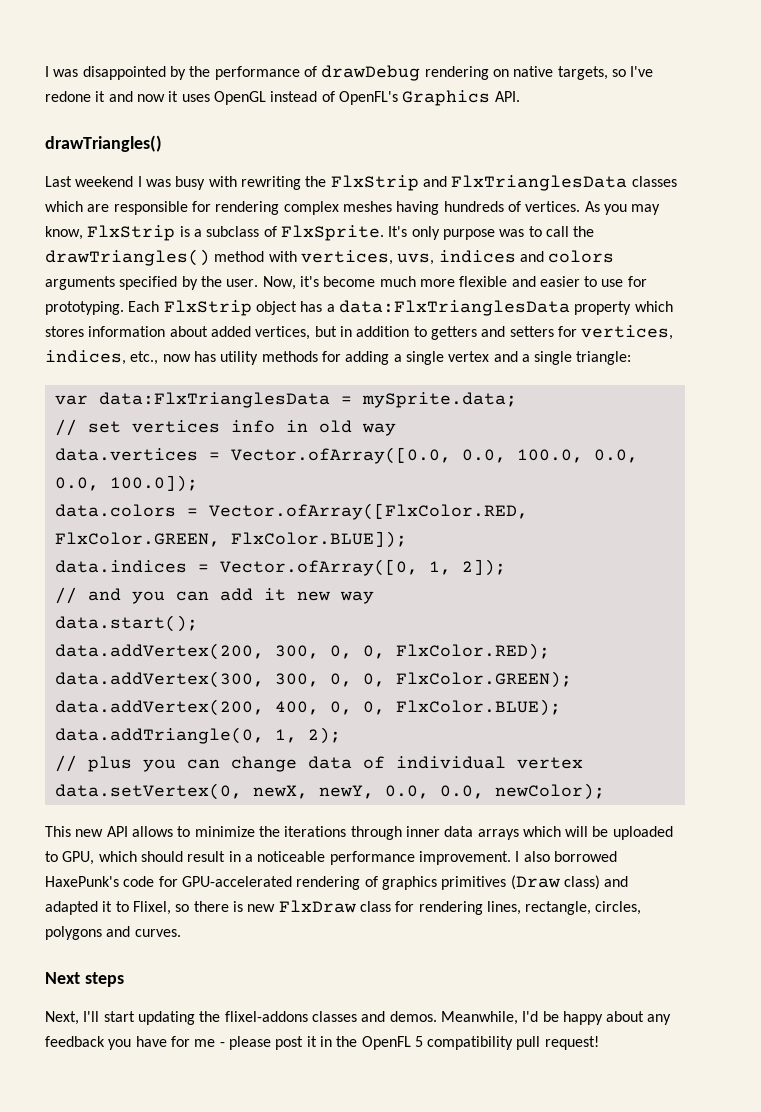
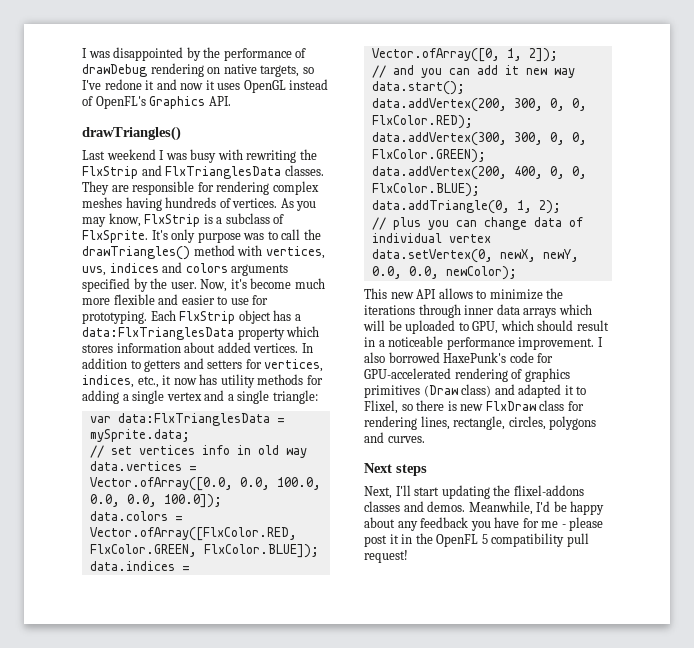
- Last weekend I was busy with rewriting the FlxStrip and FlxTrianglesData classes which are responsible for rendering complex meshes having hundreds of vertices.
+ Last weekend I was busy with rewriting the FlxStrip and FlxTrianglesData classes. They are responsible for rendering complex meshes having hundreds of vertices.
- Each FlxStrip object has a data:FlxTrianglesData property which stores information about added vertices, but in addition to getters and setters for vertices, indices, etc., now has utility methods for adding a single vertex and a single triangle:
+ Each FlxStrip object has a data:FlxTrianglesData property which stores information about added vertices. In addition to getters and setters for vertices, indices, etc., it now has utility methods for adding a single vertex and a single triangle:

